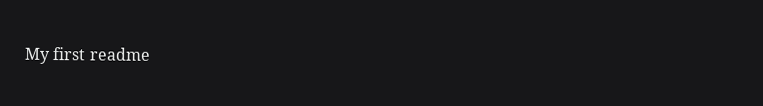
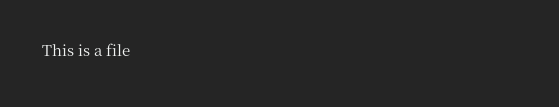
- My first readme
+ This is a file

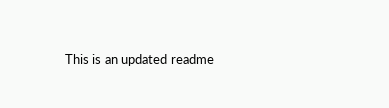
- This is a file
+ This is an updated readme

